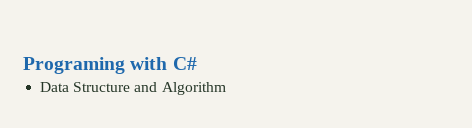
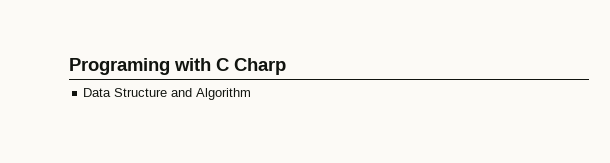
- Programing with C#
+ Programing with C Charp

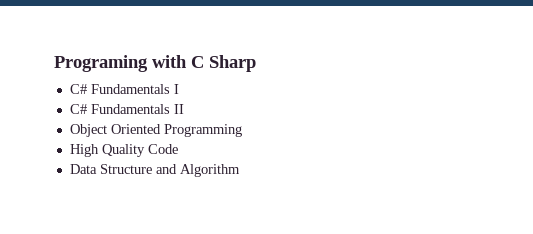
- Programing with C Charp
+ Programing with C Sharp
+ C# Fundamentals I
+ C# Fundamentals II
+ Object Oriented Programming
+ High Quality Code

